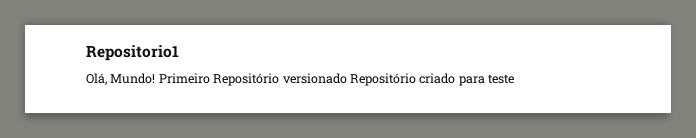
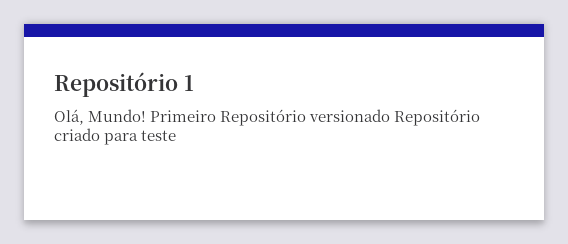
- Repositorio1
+ Repositório 1

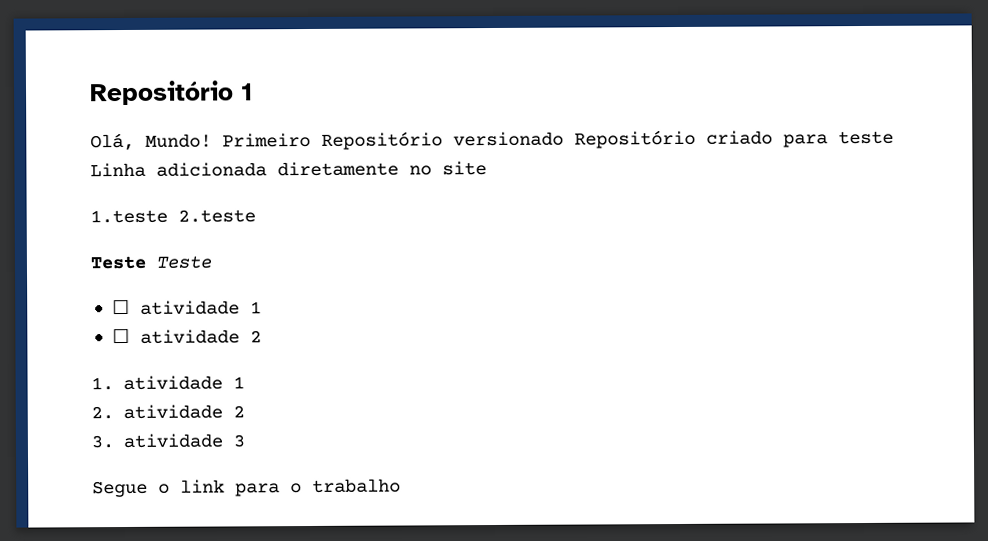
- Primeiro Repositório versionado Repositório criado para teste
+ Primeiro Repositório versionado Repositório criado para teste Linha adicionada diretamente no site
+ 1.teste 2.teste
+ Teste Teste
+ ☐ atividade 1
+ ☐ atividade 2
+ 1. atividade 1
+ 2. atividade 2
+ 3. atividade 3
+ Segue o link para o trabalho

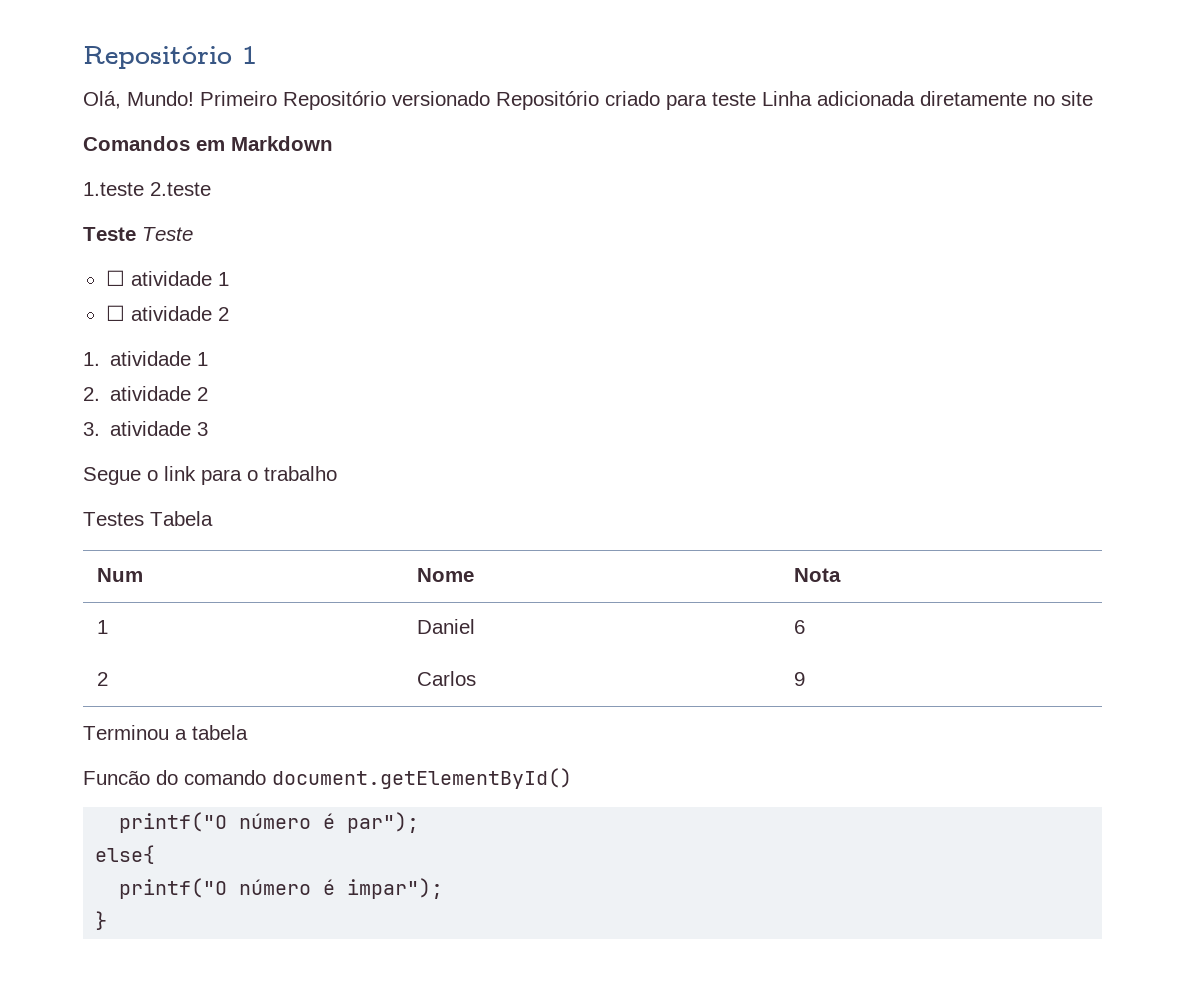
+ Comandos em Markdown
+ Testes Tabela
+ Num | Nome | Nota
+ 1 | Daniel | 6
+ 2 | Carlos | 9
+ Terminou a tabela
+ Funcão do comando document.getElementById()
+ printf("O número é par");
+ else{
+ printf("O número é impar");
+ }

